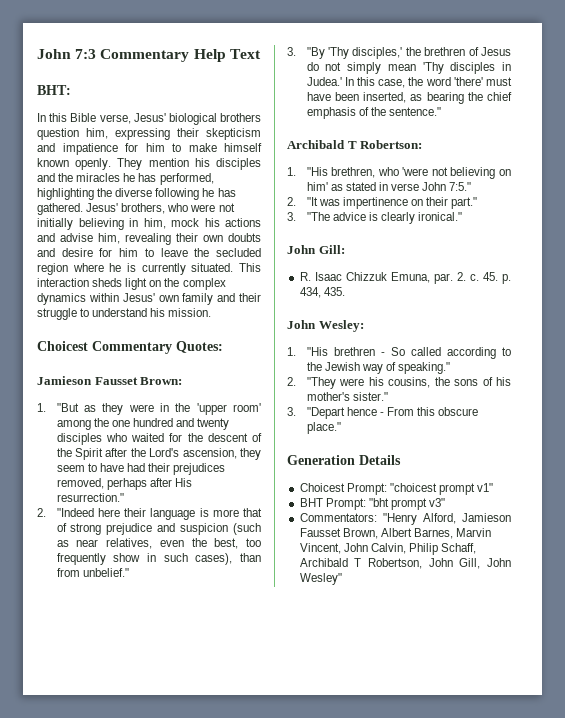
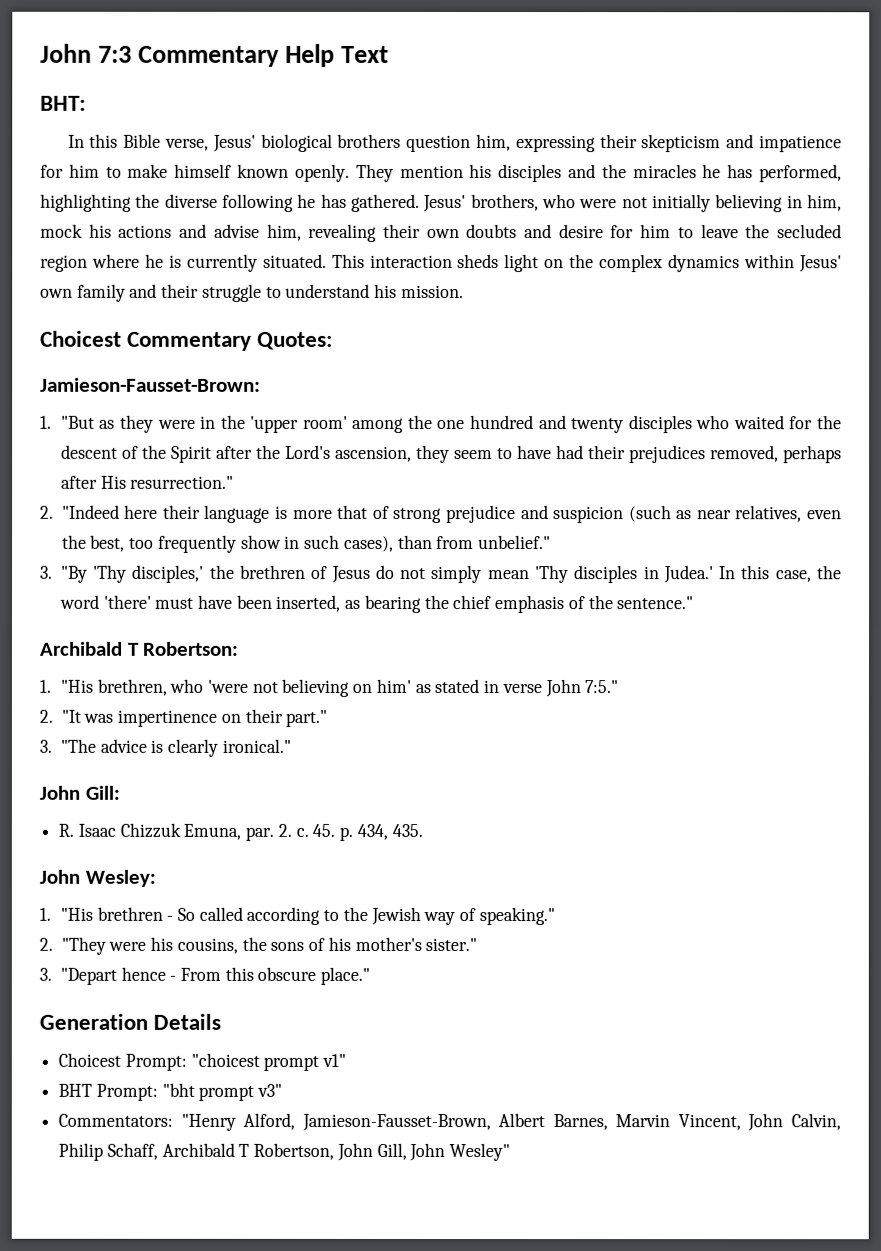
- Jamieson Fausset Brown:
+ Jamieson-Fausset-Brown:
- Commentators: "Henry Alford, Jamieson Fausset Brown, Albert Barnes, Marvin Vincent, John Calvin, Philip Schaff, Archibald T Robertson, John Gill, John Wesley"
+ Commentators: "Henry Alford, Jamieson-Fausset-Brown, Albert Barnes, Marvin Vincent, John Calvin, Philip Schaff, Archibald T Robertson, John Gill, John Wesley"

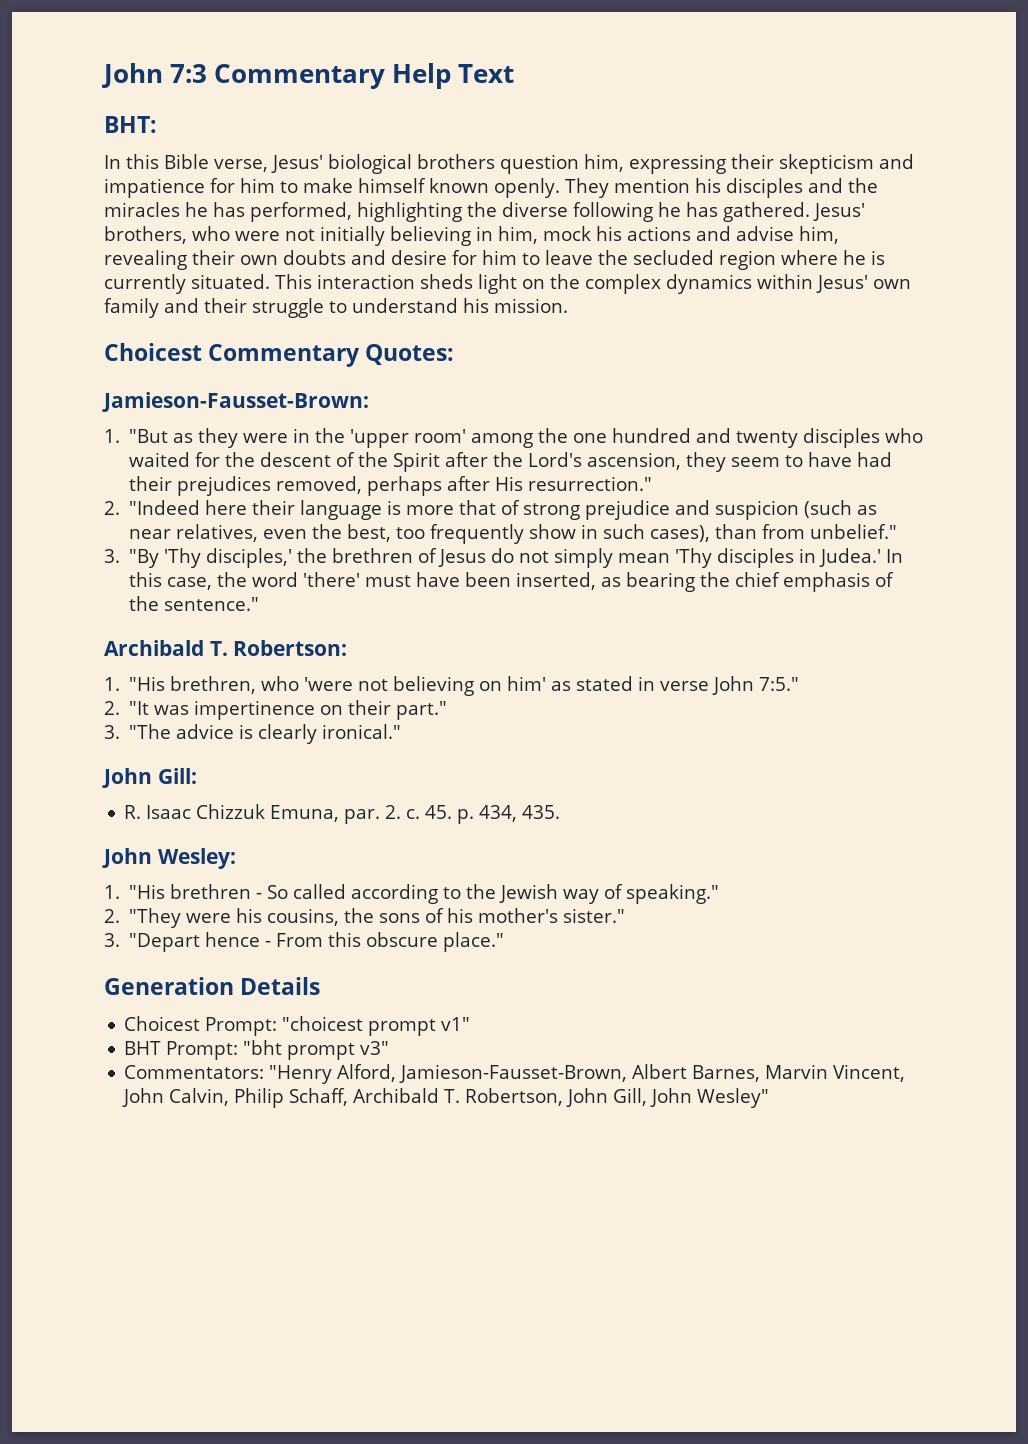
- Archibald T Robertson:
+ Archibald T. Robertson:
- Commentators: "Henry Alford, Jamieson-Fausset-Brown, Albert Barnes, Marvin Vincent, John Calvin, Philip Schaff, Archibald T Robertson, John Gill, John Wesley"
+ Commentators: "Henry Alford, Jamieson-Fausset-Brown, Albert Barnes, Marvin Vincent, John Calvin, Philip Schaff, Archibald T. Robertson, John Gill, John Wesley"

